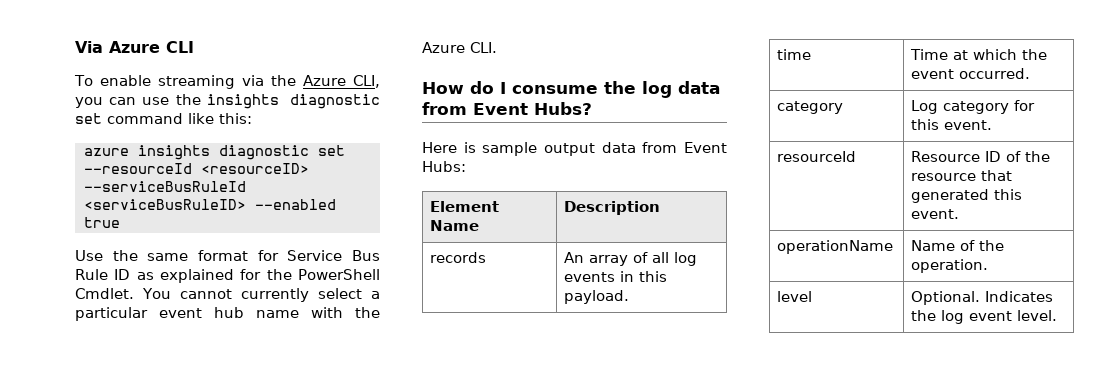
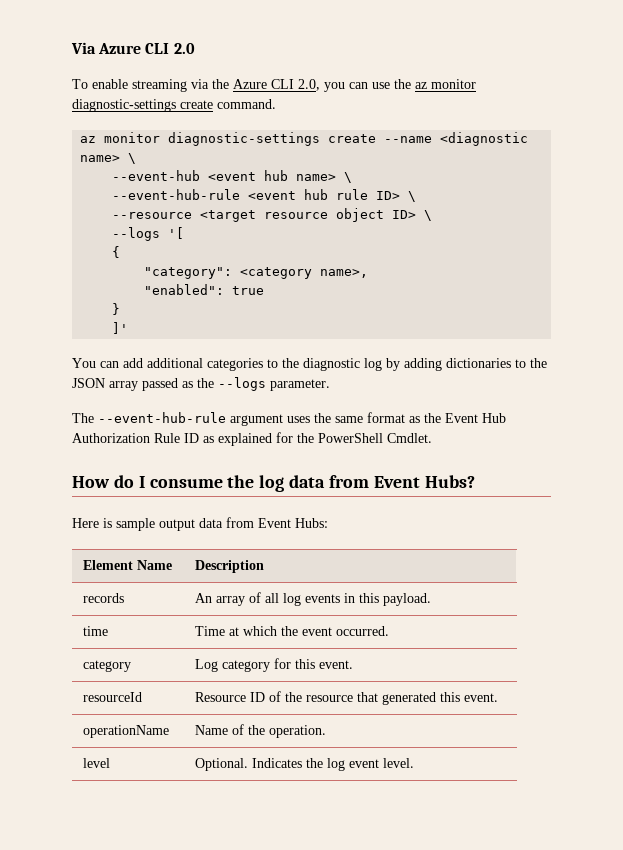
- Via Azure CLI
+ Via Azure CLI 2.0
- To enable streaming via the Azure CLI, you can use the insights diagnostic set command like this:
- azure insights diagnostic set --resourceId <resourceID> --serviceBusRuleId <serviceBusRuleID> --enabled true
- Use the same format for Service Bus Rule ID as explained for the PowerShell Cmdlet. You cannot currently select a particular event hub name with the Azure CLI.
+ To enable streaming via the Azure CLI 2.0, you can use the az monitor diagnostic-settings create command.
+ az monitor diagnostic-settings create --name <diagnostic name> \
+ --event-hub <event hub name> \
+ --event-hub-rule <event hub rule ID> \
+ --resource <target resource object ID> \
+ --logs '[
+ {
+ "category": <category name>,
+ "enabled": true
+ }
+ ]'
+ You can add additional categories to the diagnostic log by adding dictionaries to the JSON array passed as the --logs parameter.
+ The --event-hub-rule argument uses the same format as the Event Hub Authorization Rule ID as explained for the PowerShell Cmdlet.

